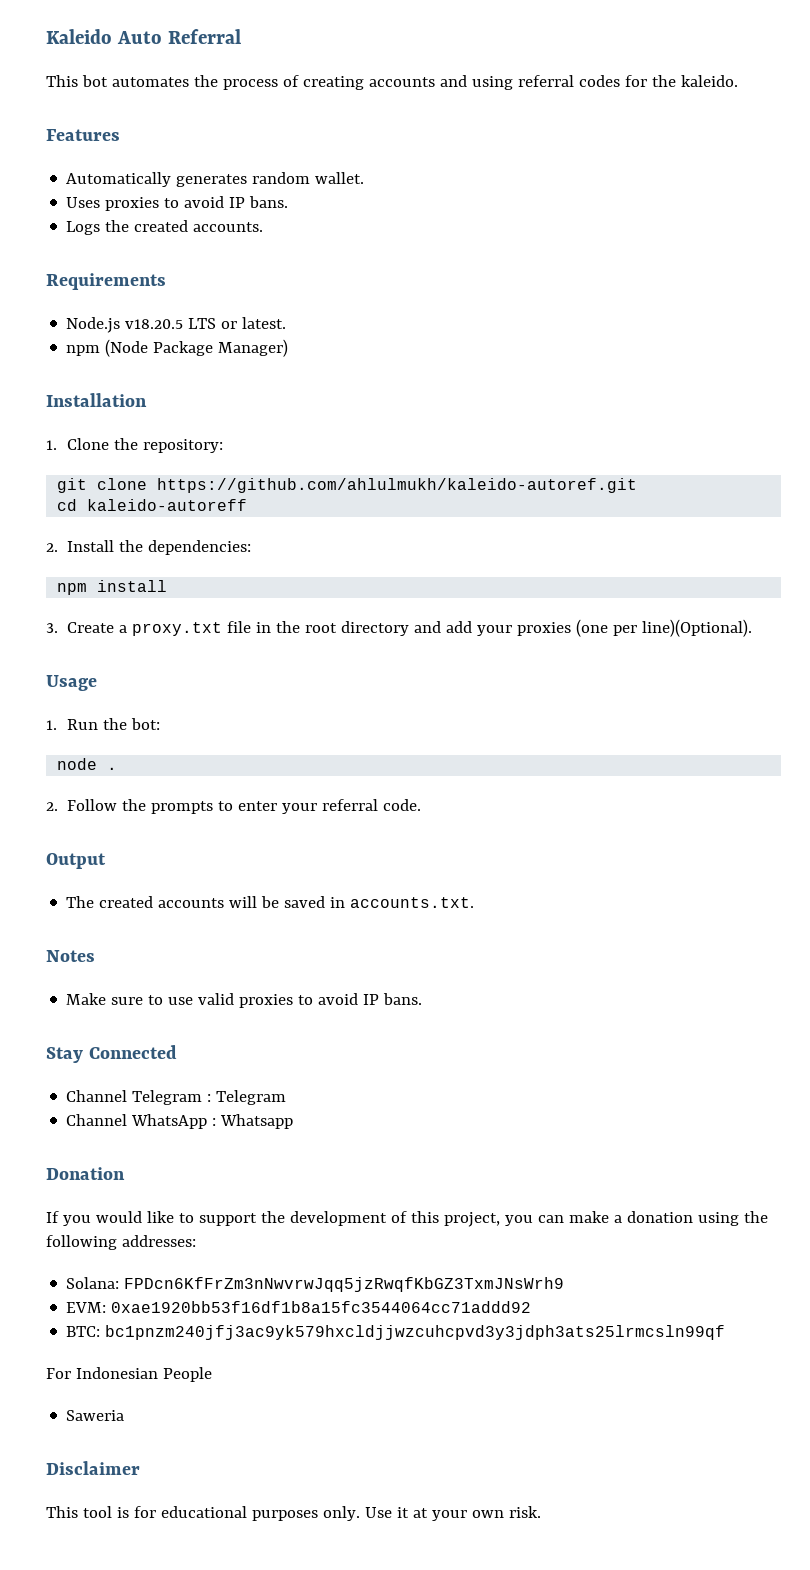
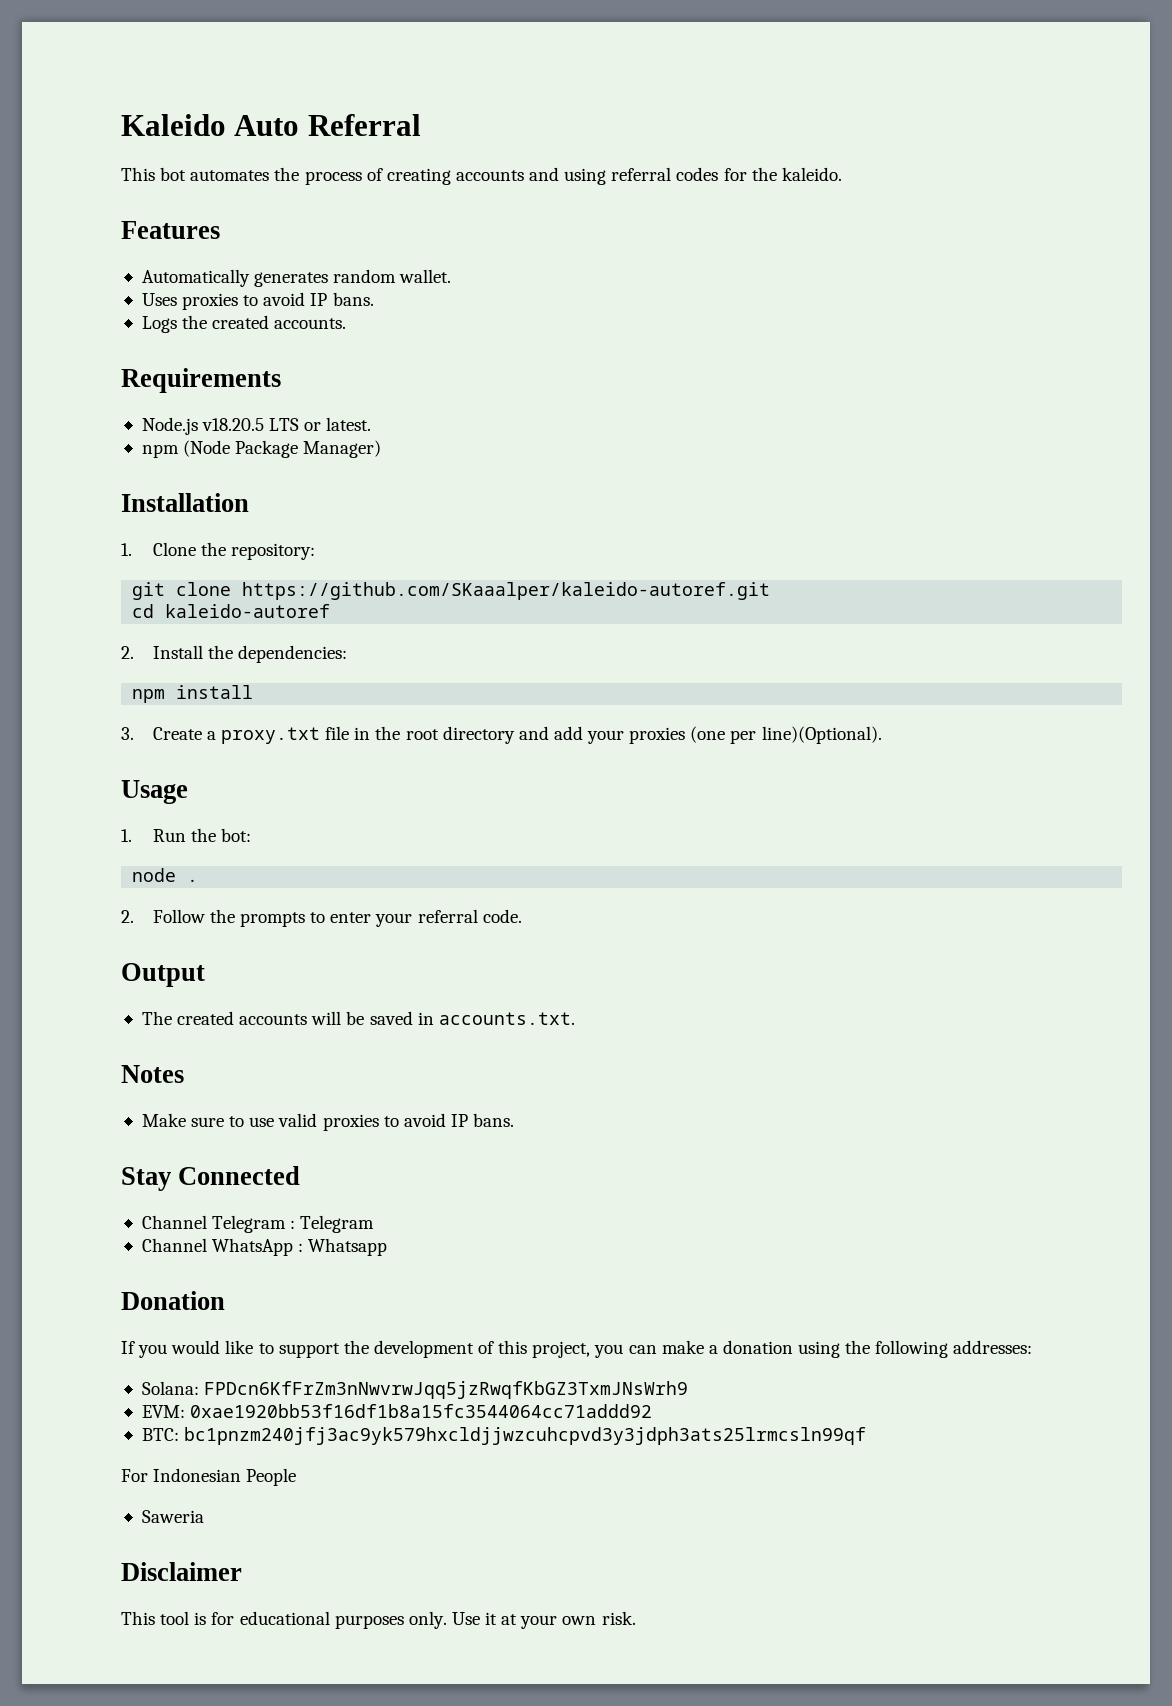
- git clone https://github.com/ahlulmukh/kaleido-autoref.git
+ git clone https://github.com/SKaaalper/kaleido-autoref.git
- cd kaleido-autoreff
+ cd kaleido-autoref

